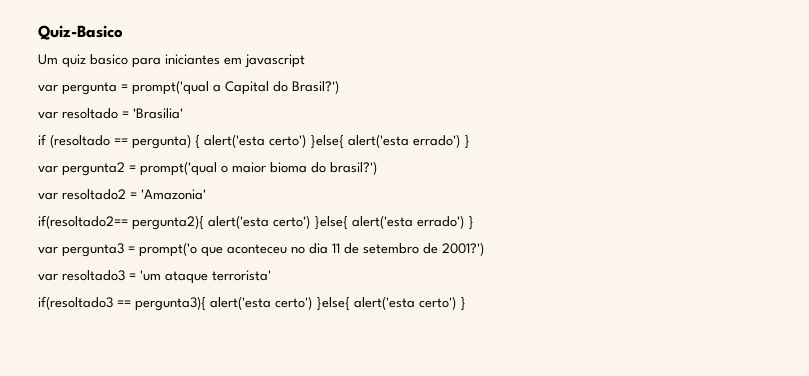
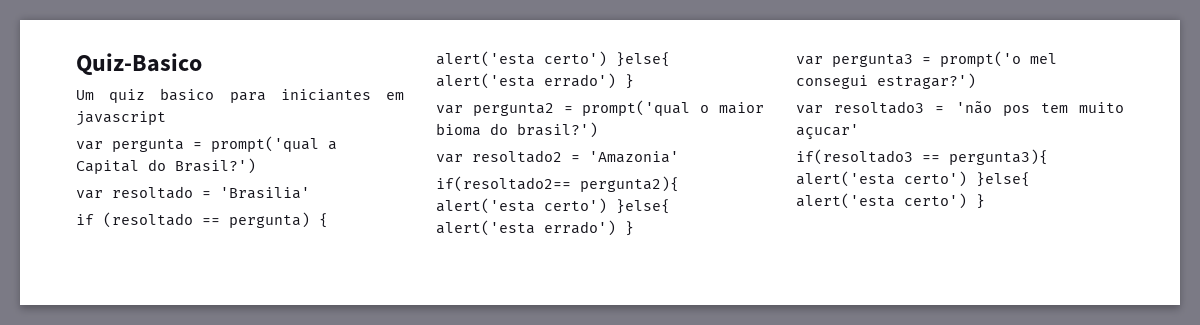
- var pergunta3 = prompt('o que aconteceu no dia 11 de setembro de 2001?')
- var resoltado3 = 'um ataque terrorista'
+ var pergunta3 = prompt('o mel consegui estragar?')
+ var resoltado3 = 'não pos tem muito açucar'

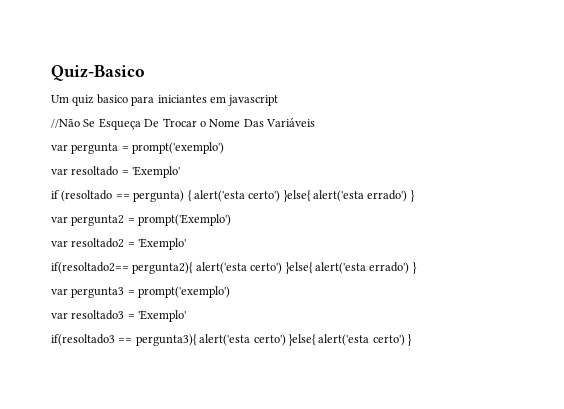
- var pergunta = prompt('qual a Capital do Brasil?')
+ //Não Se Esqueça De Trocar o Nome Das Variáveis
+ var pergunta = prompt('exemplo')
- var resoltado = 'Brasilia'
+ var resoltado = 'Exemplo'
- var pergunta2 = prompt('qual o maior bioma do brasil?')
+ var pergunta2 = prompt('Exemplo')
- var resoltado2 = 'Amazonia'
+ var resoltado2 = 'Exemplo'
- var pergunta3 = prompt('o mel consegui estragar?')
+ var pergunta3 = prompt('exemplo')
- var resoltado3 = 'não pos tem muito açucar'
+ var resoltado3 = 'Exemplo'

